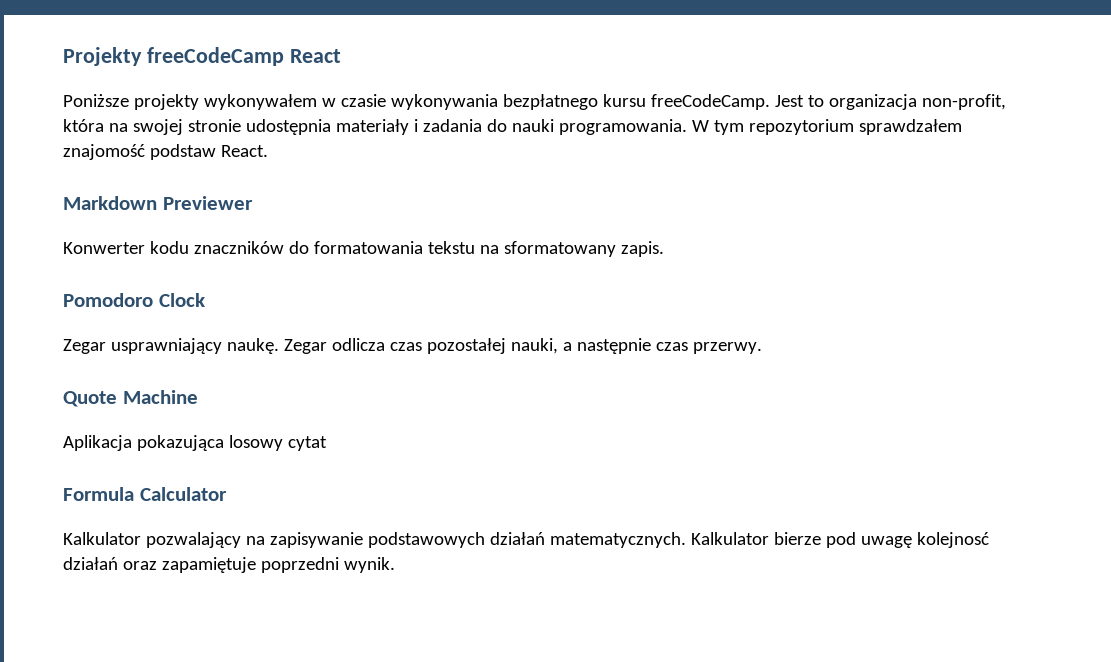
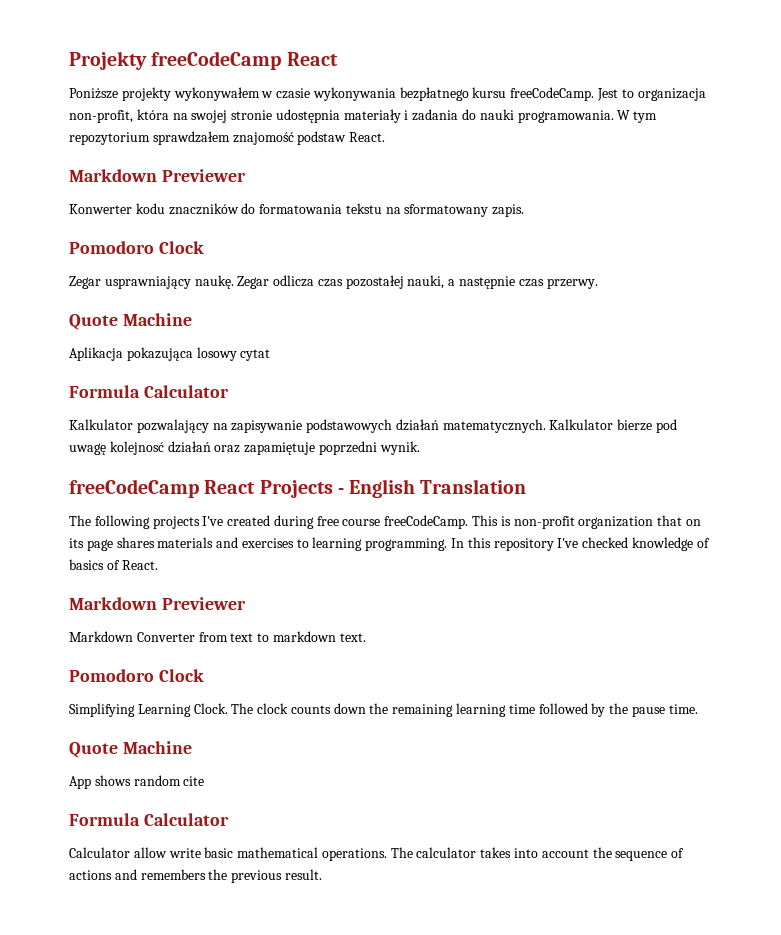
+ freeCodeCamp React Projects - English Translation
+ The following projects I've created during free course freeCodeCamp. This is non-profit organization that on its page shares materials and exercises to learning programming. In this repository I've checked knowledge of basics of React.
+ Markdown Previewer
+ Markdown Converter from text to markdown text.
+ Pomodoro Clock
+ Simplifying Learning Clock. The clock counts down the remaining learning time followed by the pause time.
+ Quote Machine
+ App shows random cite
+ Formula Calculator
+ Calculator allow write basic mathematical operations. The calculator takes into account the sequence of actions and remembers the previous result.

